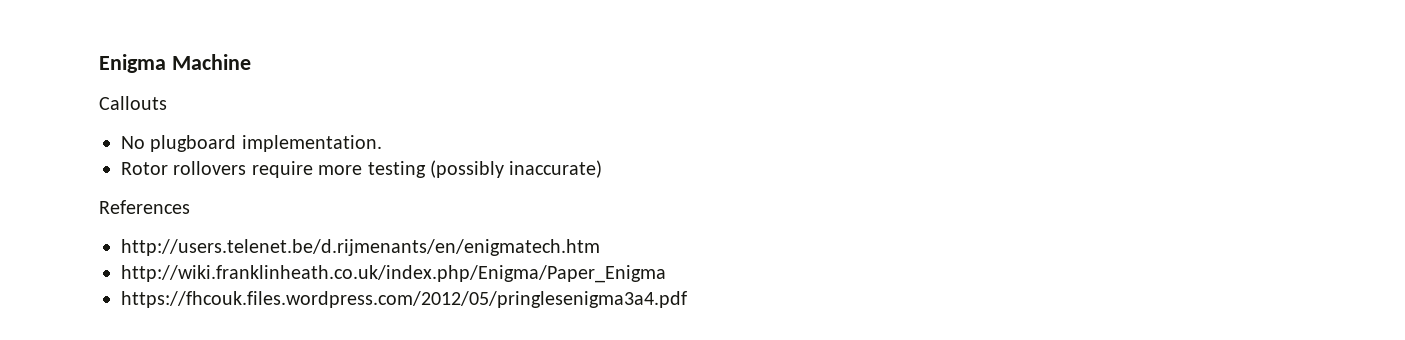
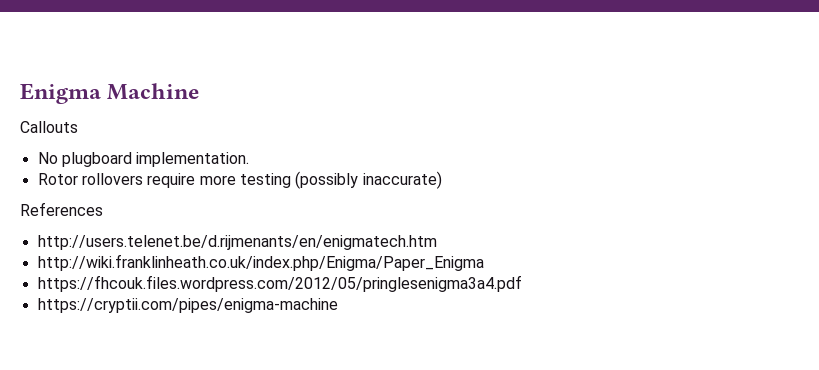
+ https://cryptii.com/pipes/enigma-machine

